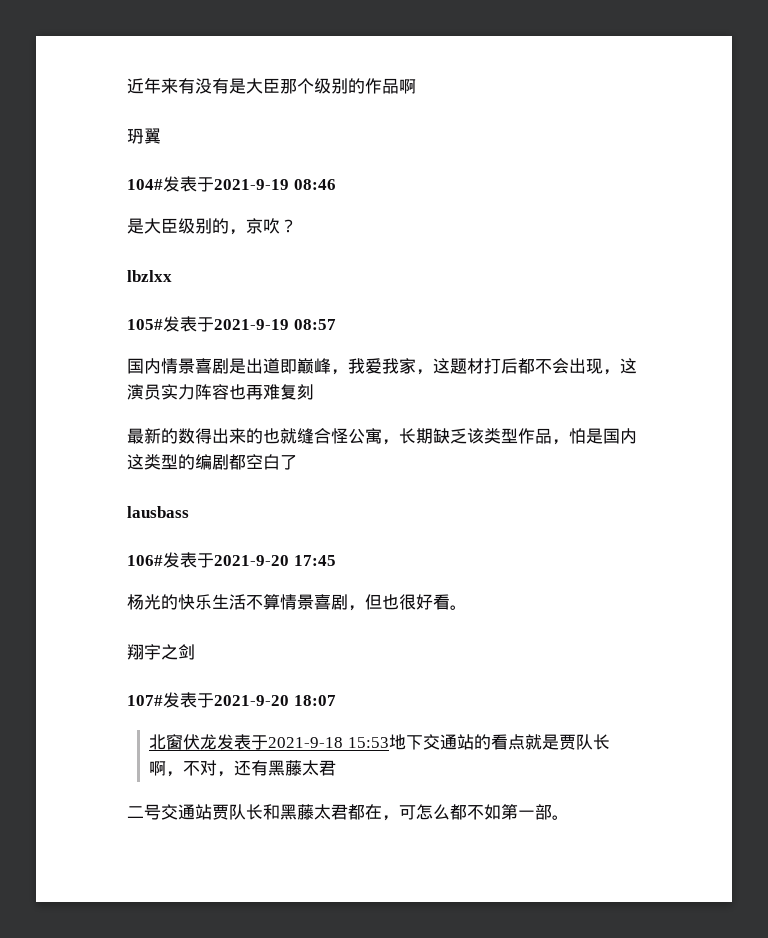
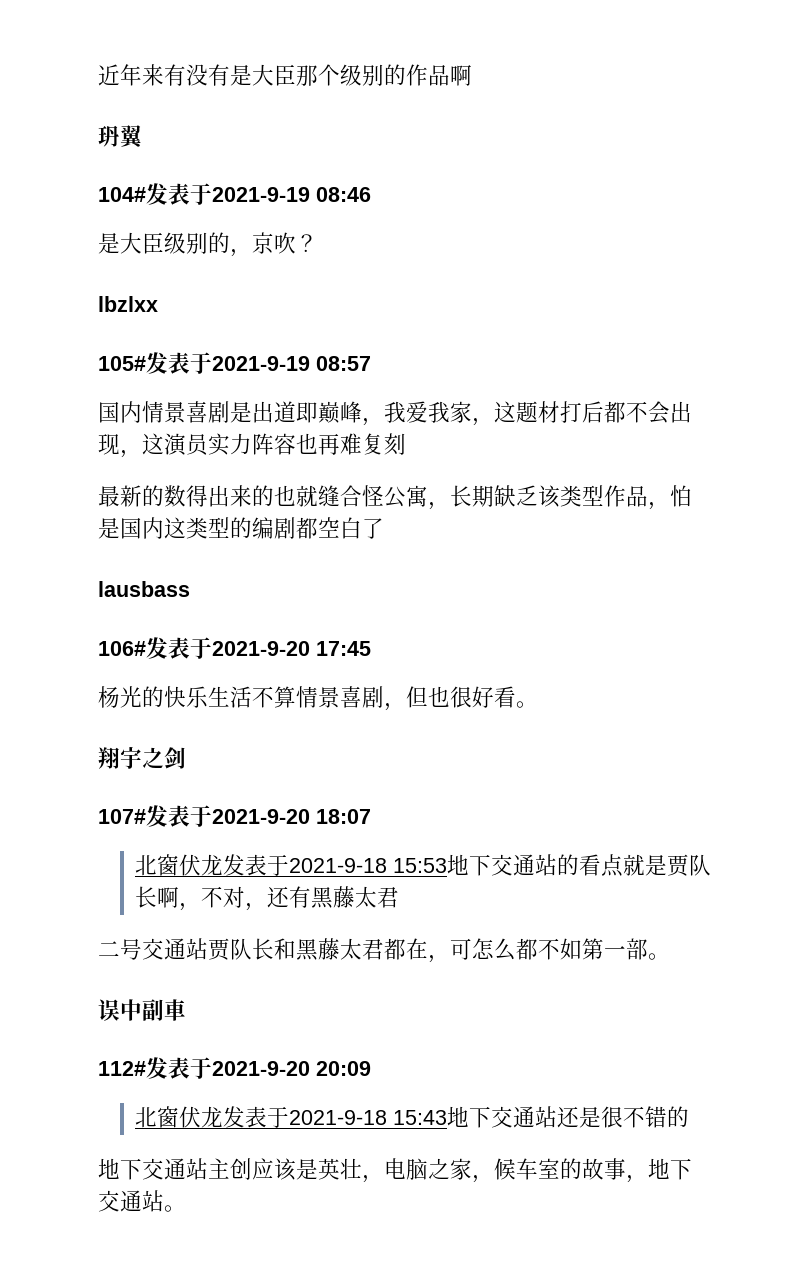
+ 误中副車
+ 112#发表于2021-9-20 20:09
+ 北窗伏龙发表于2021-9-18 15:43地下交通站还是很不错的
+ 地下交通站主创应该是英壮，电脑之家，候车室的故事，地下交通站。

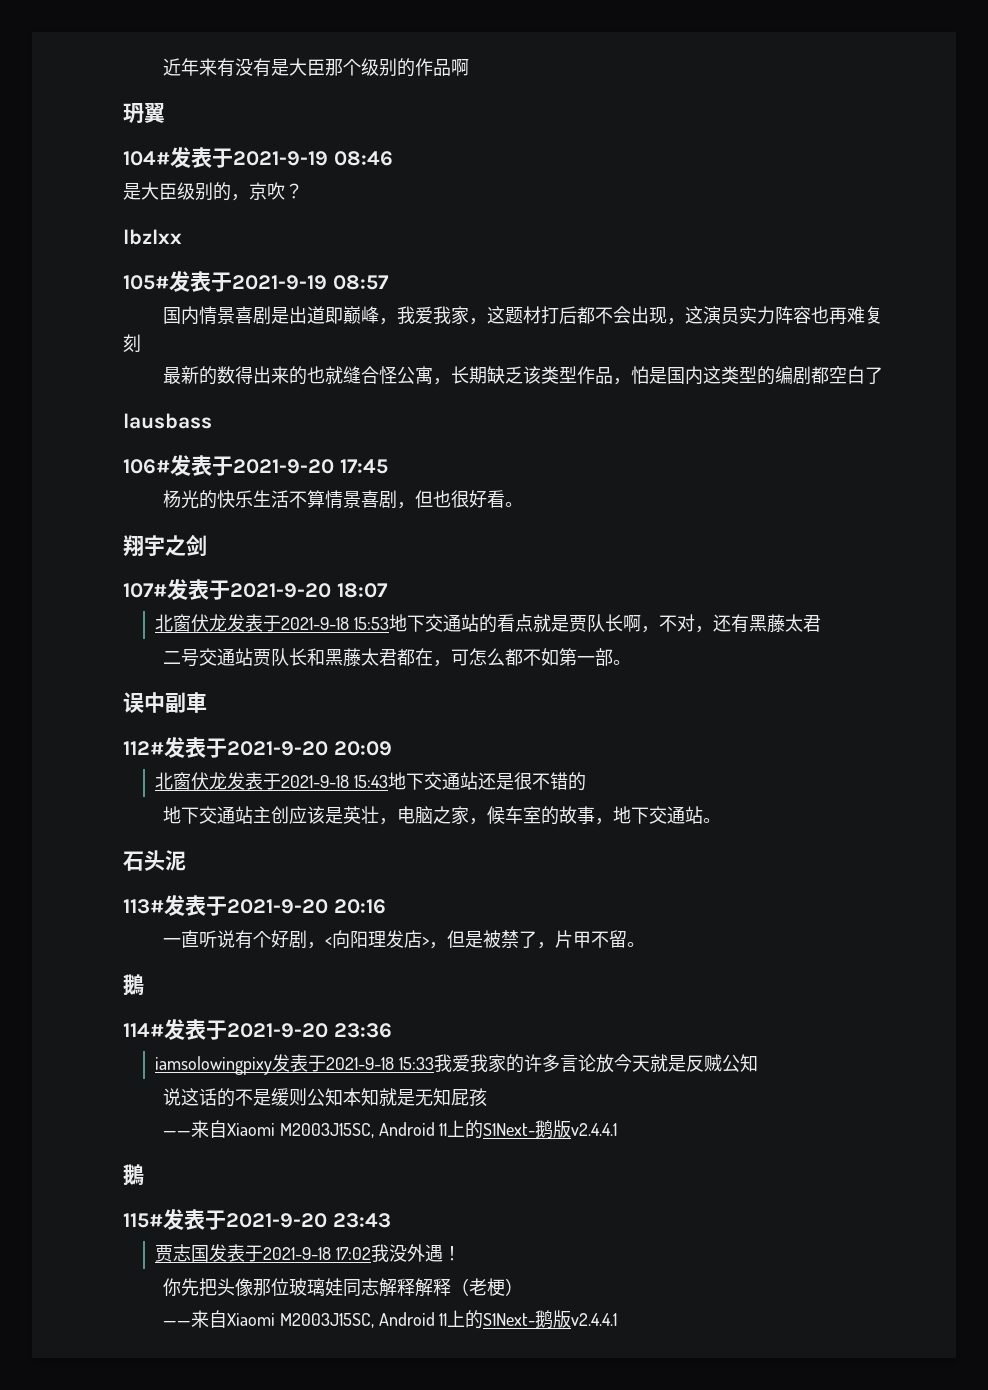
+ 石头泥
+ 113#发表于2021-9-20 20:16
+ 一直听说有个好剧，<向阳理发店>，但是被禁了，片甲不留。
+ 鵝
+ 114#发表于2021-9-20 23:36
+ iamsolowingpixy发表于2021-9-18 15:33我爱我家的许多言论放今天就是反贼公知
+ 说这话的不是缓则公知本知就是无知屁孩
+ ——来自Xiaomi M2003J15SC, Android 11上的S1Next-鹅版v2.4.4.1
+ 鵝
+ 115#发表于2021-9-20 23:43
+ 贾志国发表于2021-9-18 17:02我没外遇！
+ 你先把头像那位玻璃娃同志解释解释（老梗）
+ ——来自Xiaomi M2003J15SC, Android 11上的S1Next-鹅版v2.4.4.1

